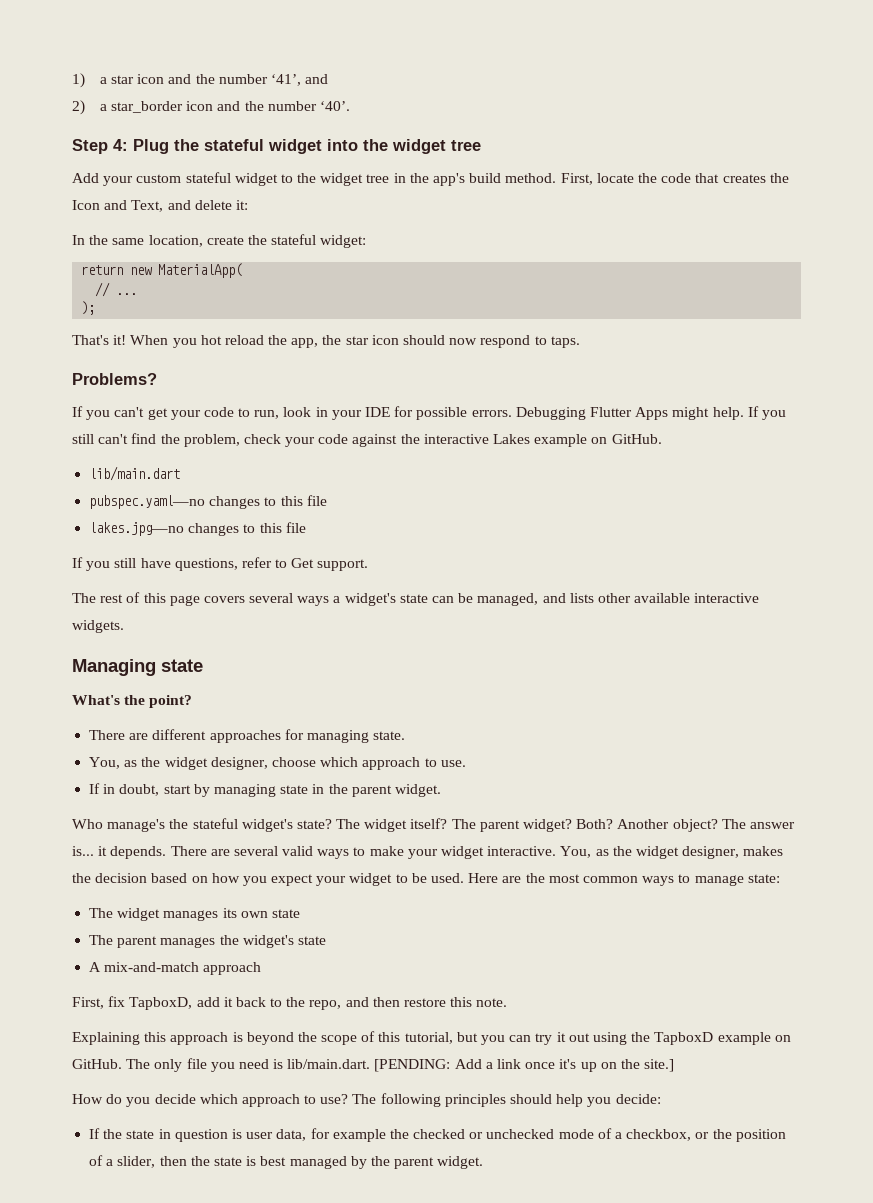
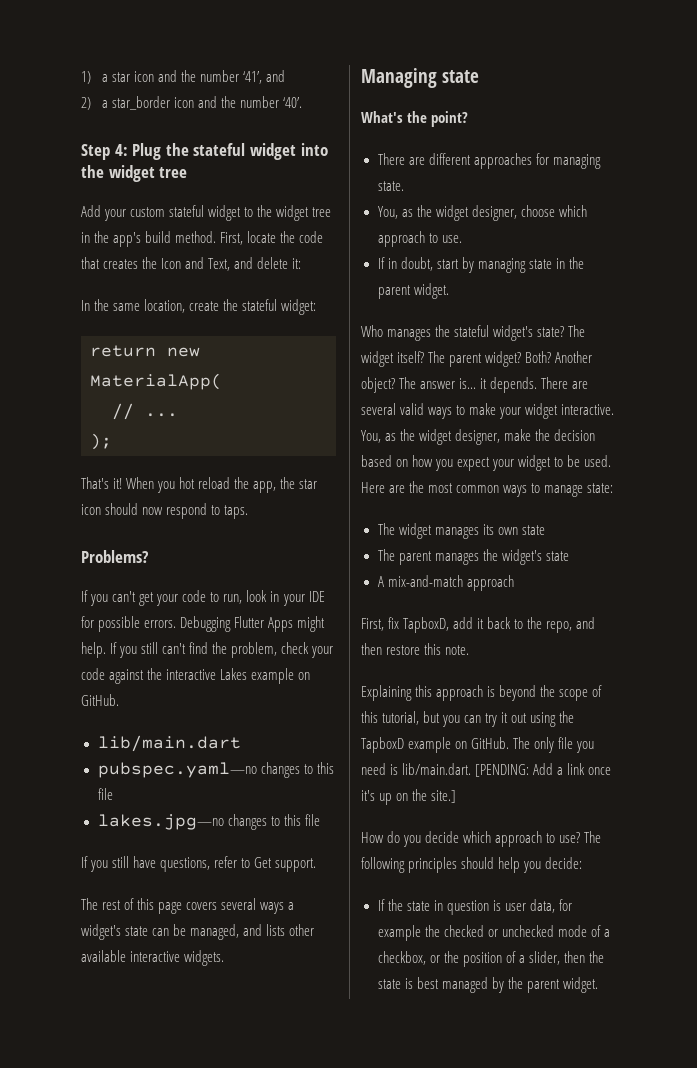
- Who manage's the stateful widget's state?
+ Who manages the stateful widget's state?
- You, as the widget designer, makes the decision based on how you expect your widget to be used.
+ You, as the widget designer, make the decision based on how you expect your widget to be used.

